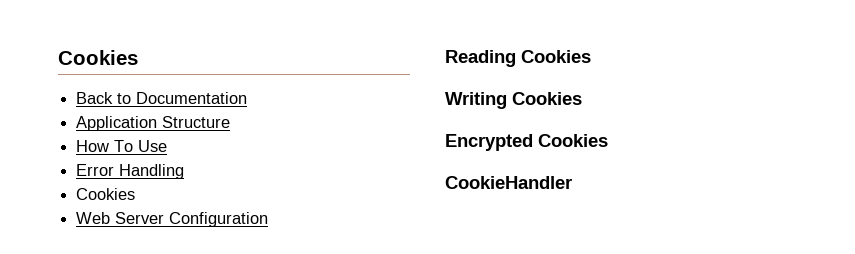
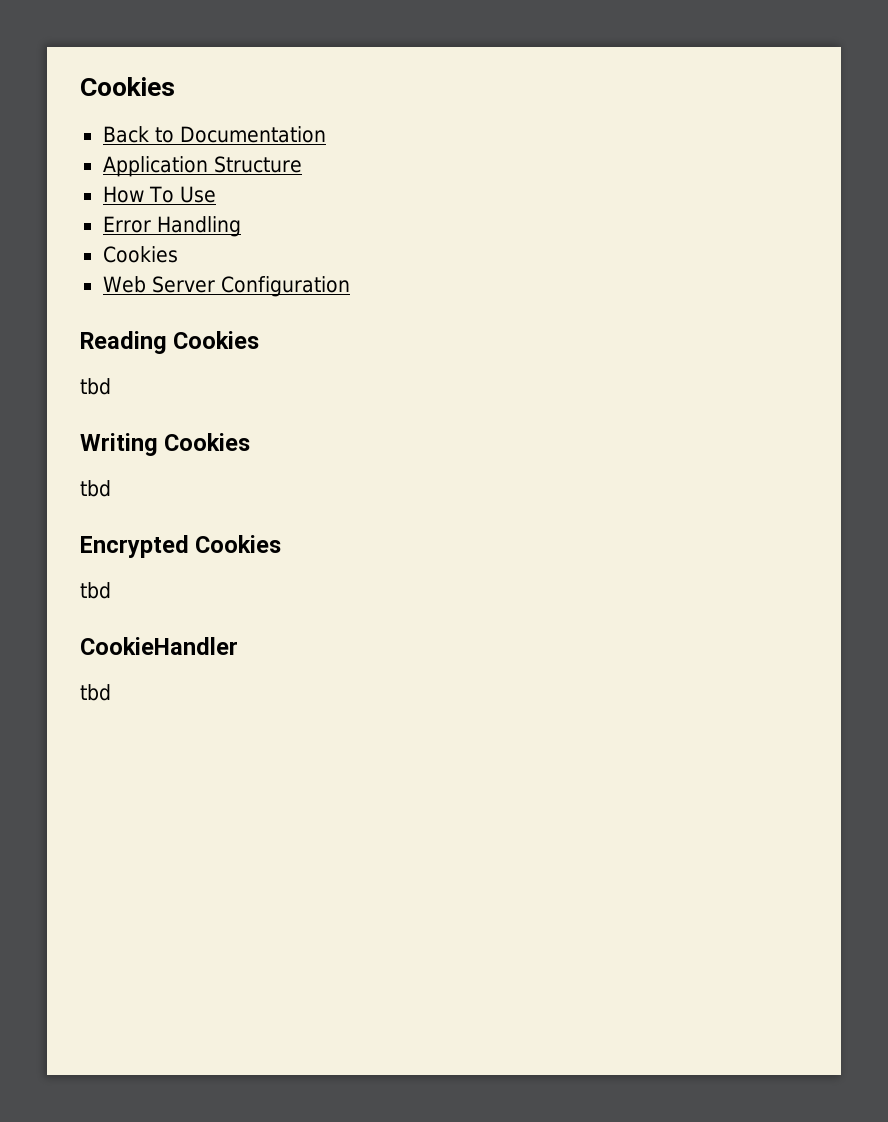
  Reading Cookies
+ tbd
  Writing Cookies
+ tbd
  Encrypted Cookies
+ tbd
  CookieHandler
+ tbd

